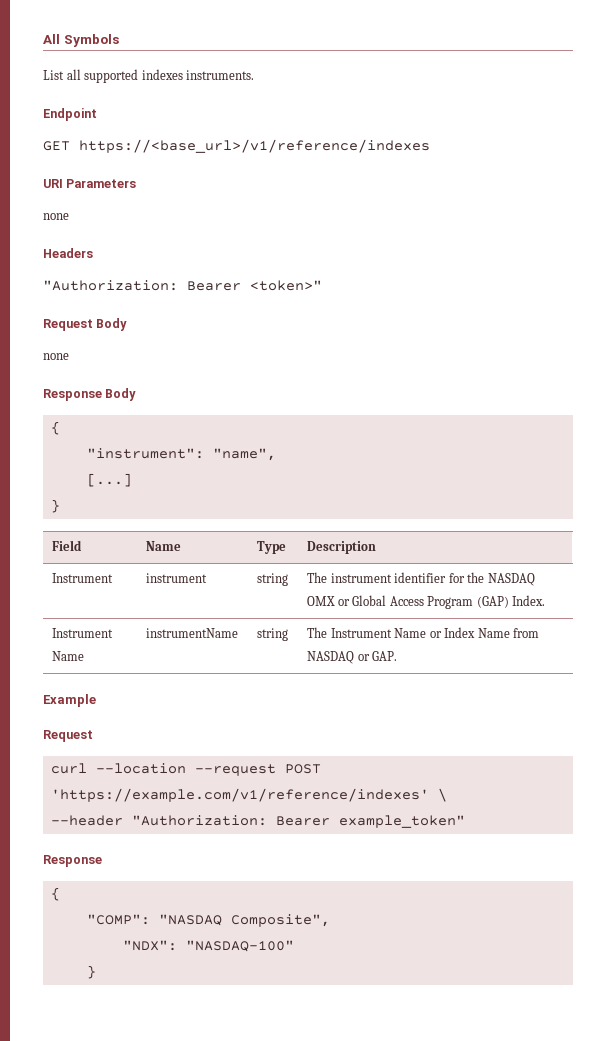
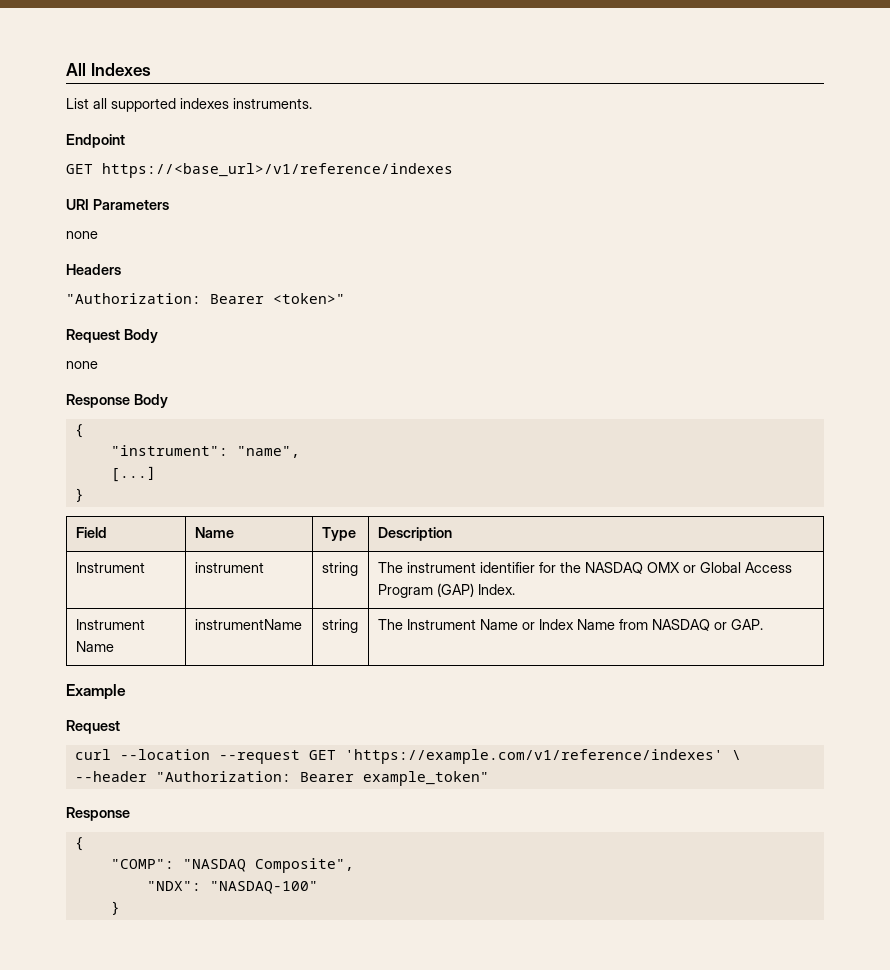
- All Symbols
+ All Indexes
- curl --location --request POST 'https://example.com/v1/reference/indexes' \
+ curl --location --request GET 'https://example.com/v1/reference/indexes' \

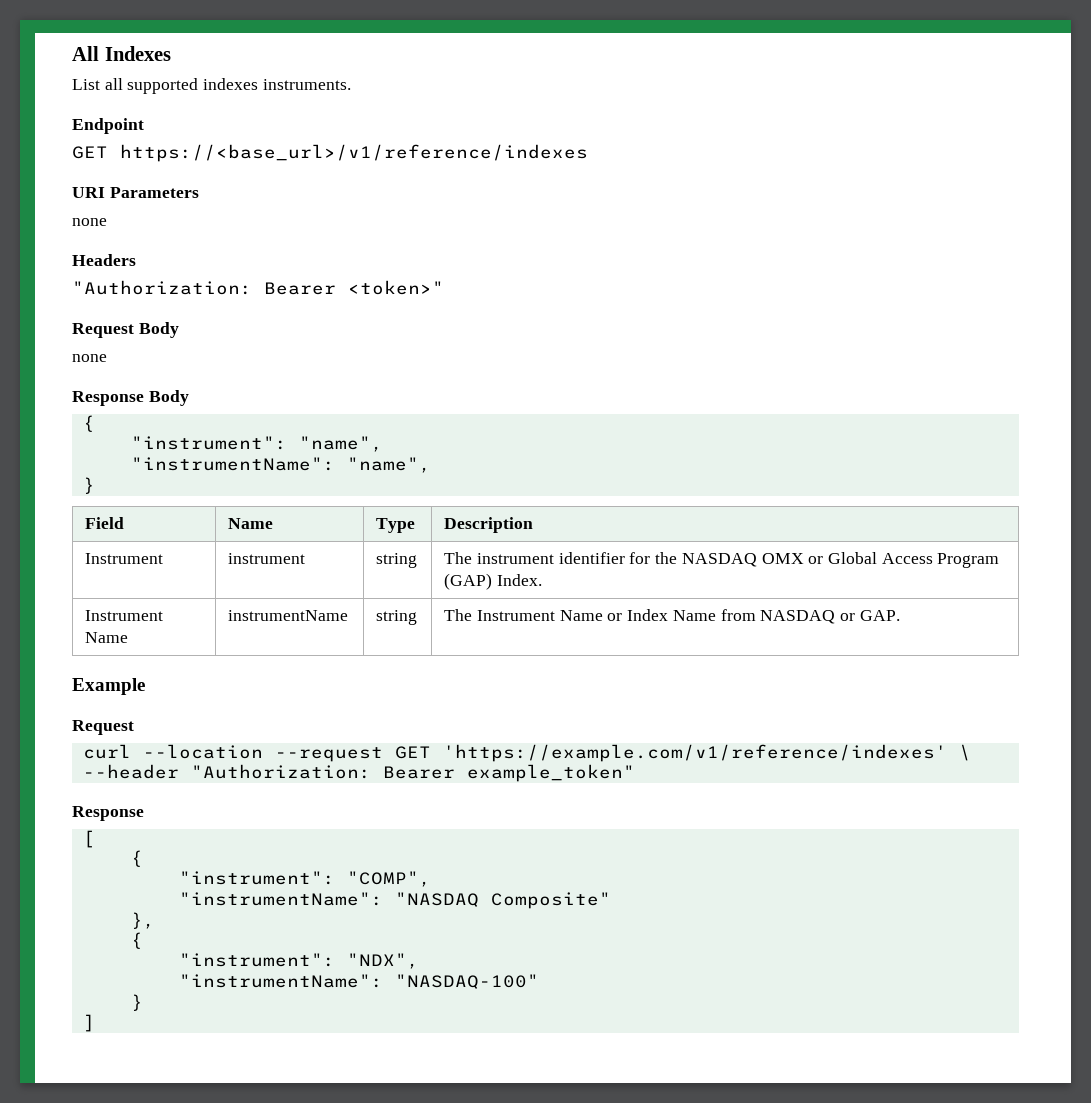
- [...]
+ "instrumentName": "name",
  --header "Authorization: Bearer example_token"
  Response
+ [
  {
- "COMP": "NASDAQ Composite",
- "NDX": "NASDAQ-100"
+ "instrument": "COMP",
+ "instrumentName": "NASDAQ Composite"
+ },
+ {
+ "instrument": "NDX",
+ "instrumentName": "NASDAQ-100"
+ ]

